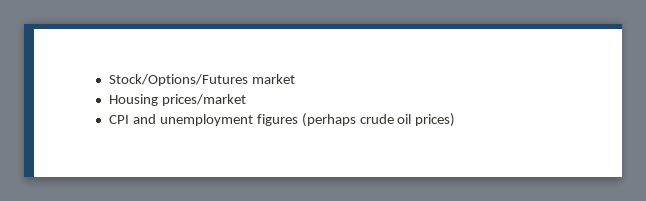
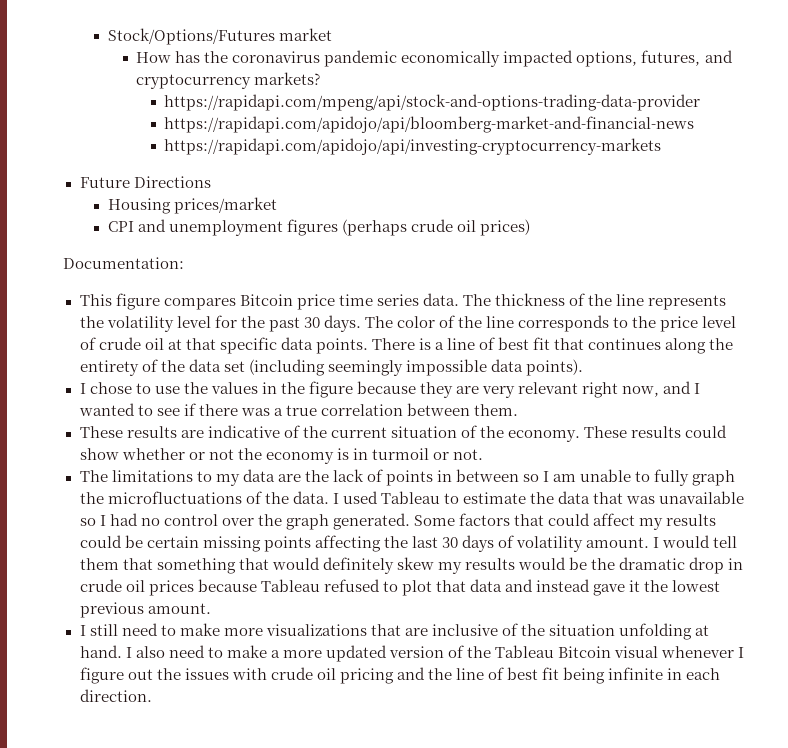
+ How has the coronavirus pandemic economically impacted options, futures, and cryptocurrency markets?
+ https://rapidapi.com/mpeng/api/stock-and-options-trading-data-provider
+ https://rapidapi.com/apidojo/api/bloomberg-market-and-financial-news
+ https://rapidapi.com/apidojo/api/investing-cryptocurrency-markets
+ Future Directions
+ Documentation:
+ This figure compares Bitcoin price time series data. The thickness of the line represents the volatility level for the past 30 days. The color of the line corresponds to the price level of crude oil at that specific data points. There is a line of best fit that continues along the entirety of the data set (including seemingly impossible data points).
+ I chose to use the values in the figure because they are very relevant right now, and I wanted to see if there was a true correlation between them.
+ These results are indicative of the current situation of the economy. These results could show whether or not the economy is in turmoil or not.
+ The limitations to my data are the lack of points in between so I am unable to fully graph the microfluctuations of the data. I used Tableau to estimate the data that was unavailable so I had no control over the graph generated. Some factors that could affect my results could be certain missing points affecting the last 30 days of volatility amount. I would tell them that something that would definitely skew my results would be the dramatic drop in crude oil prices because Tableau refused to plot that data and instead gave it the lowest previous amount.
+ I still need to make more visualizations that are inclusive of the situation unfolding at hand. I also need to make a more updated version of the Tableau Bitcoin visual whenever I figure out the issues with crude oil pricing and the line of best fit being infinite in each direction.

